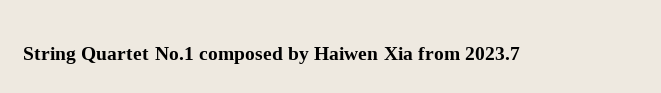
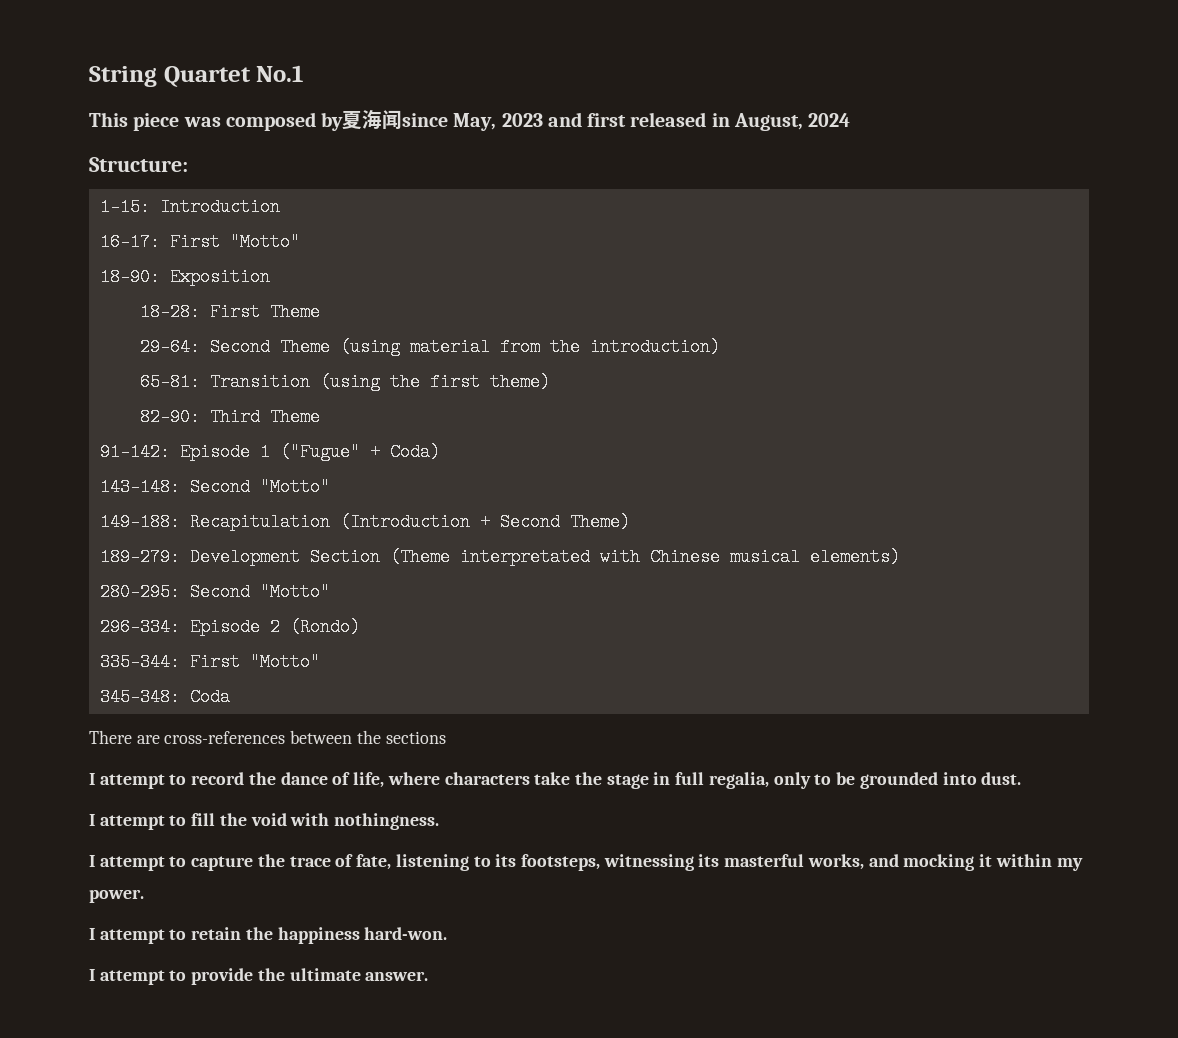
- String Quartet No.1 composed by Haiwen Xia from 2023.7
+ String Quartet No.1
+ This piece was composed by夏海闻since May, 2023 and first released in August, 2024
+ Structure:
+ 1-15: Introduction
+ 16-17: First "Motto"
+ 18-90: Exposition
+ 18-28: First Theme
+ 29-64: Second Theme (using material from the introduction)
+ 65-81: Transition (using the first theme)
+ 82-90: Third Theme
+ 91-142: Episode 1 ("Fugue" + Coda)
+ 143-148: Second "Motto"
+ 149-188: Recapitulation (Introduction + Second Theme)
+ 189-279: Development Section (Theme interpretated with Chinese musical elements)
+ 280-295: Second "Motto"
+ 296-334: Episode 2 (Rondo)
+ 335-344: First "Motto"
+ 345-348: Coda
+ There are cross-references between the sections
+ I attempt to record the dance of life, where characters take the stage in full regalia, only to be grounded into dust.
+ I attempt to fill the void with nothingness.
+ I attempt to capture the trace of fate, listening to its footsteps, witnessing its masterful works, and mocking it within my power.
+ I attempt to retain the happiness hard-won.
+ I attempt to provide the ultimate answer.

